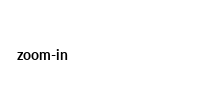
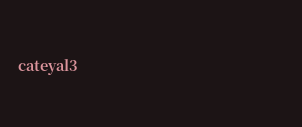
- zoom-in
+ cateyal3

